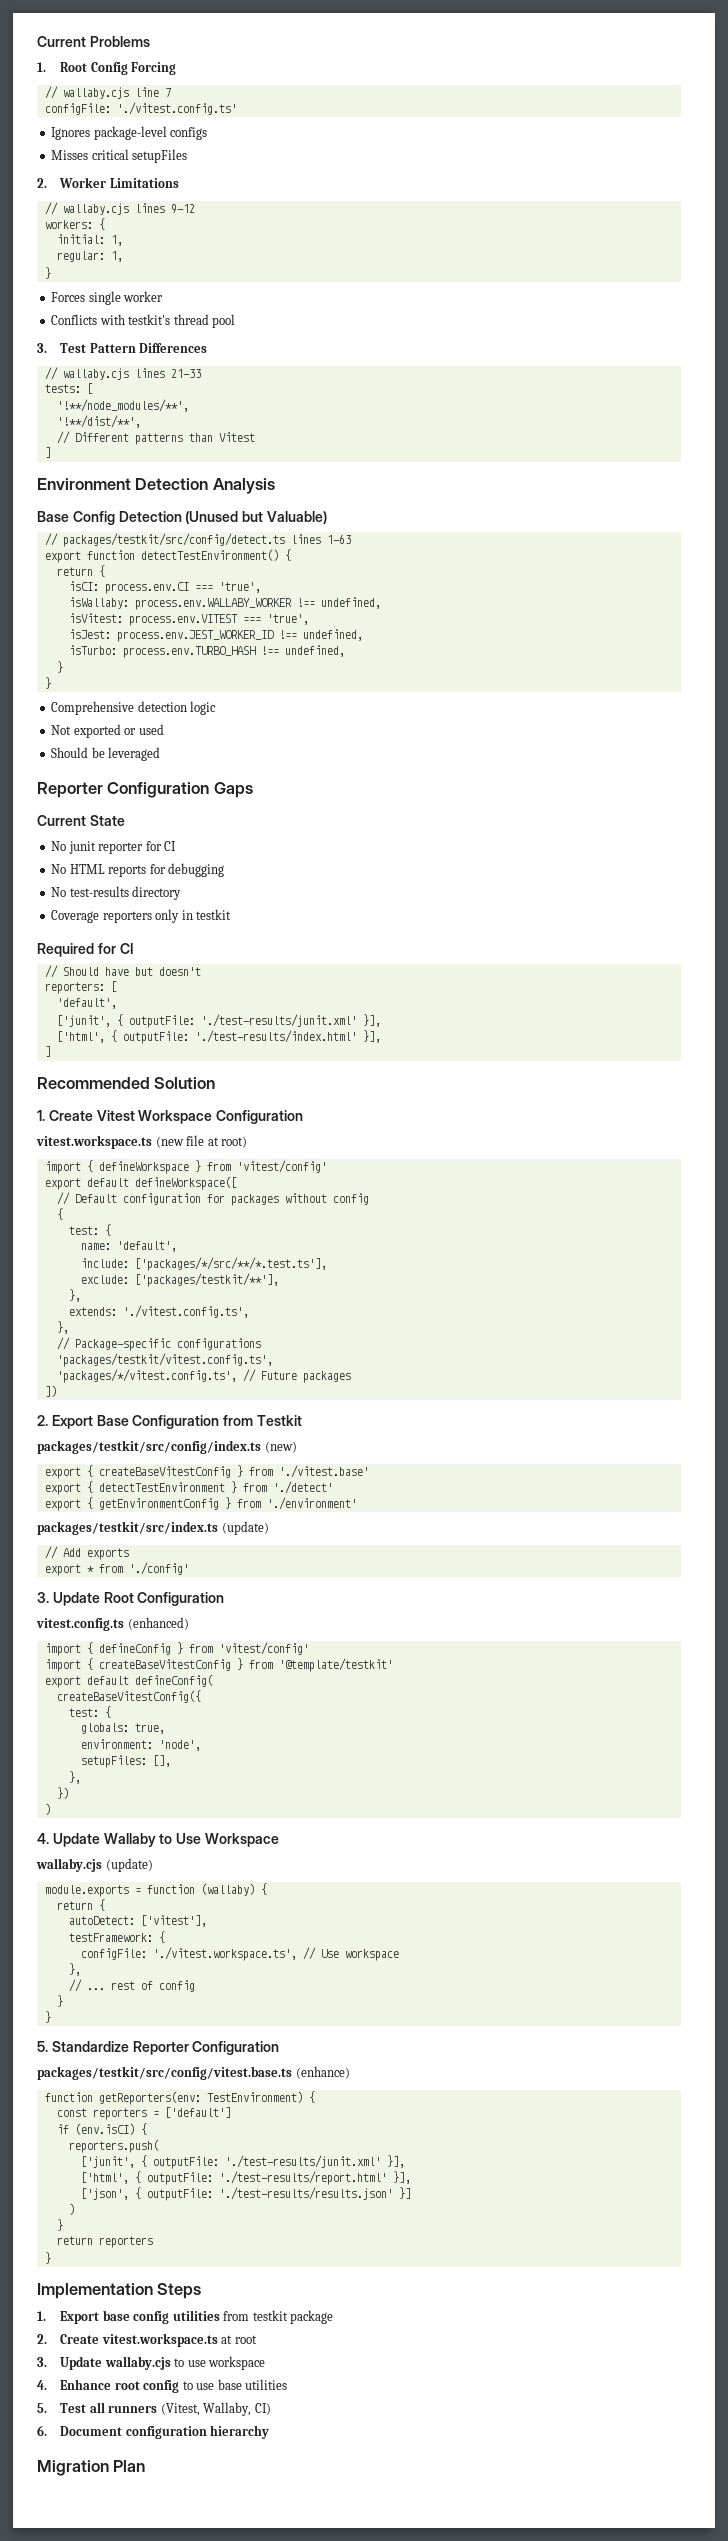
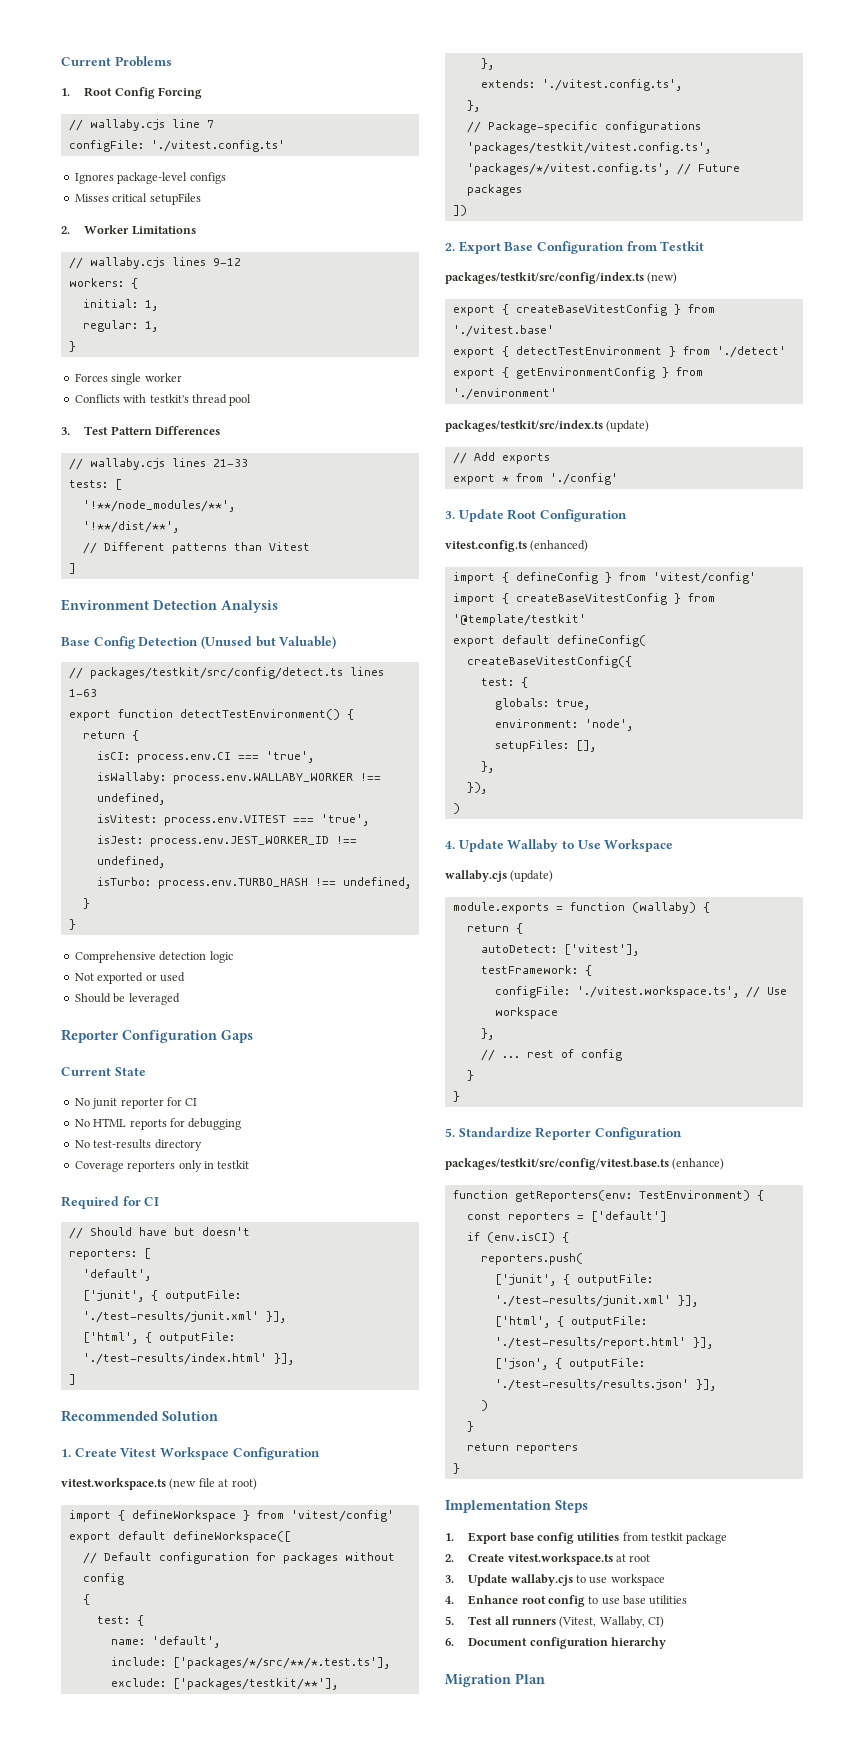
- })
+ }),
- ['json', { outputFile: './test-results/results.json' }]
+ ['json', { outputFile: './test-results/results.json' }],

